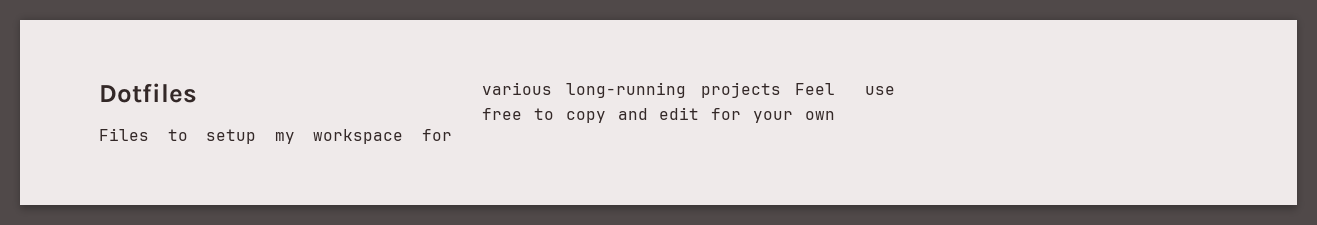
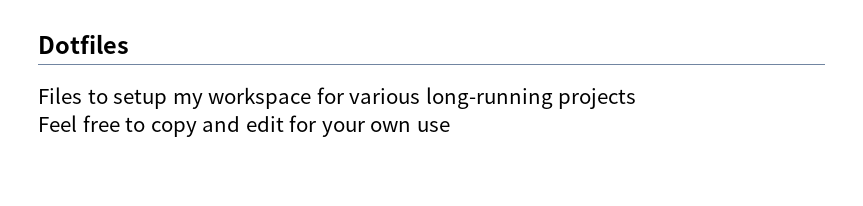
- Files to setup my workspace for various long-running projects Feel free to copy and edit for your own use
+ Files to setup my workspace for various long-running projects
+ Feel free to copy and edit for your own use

